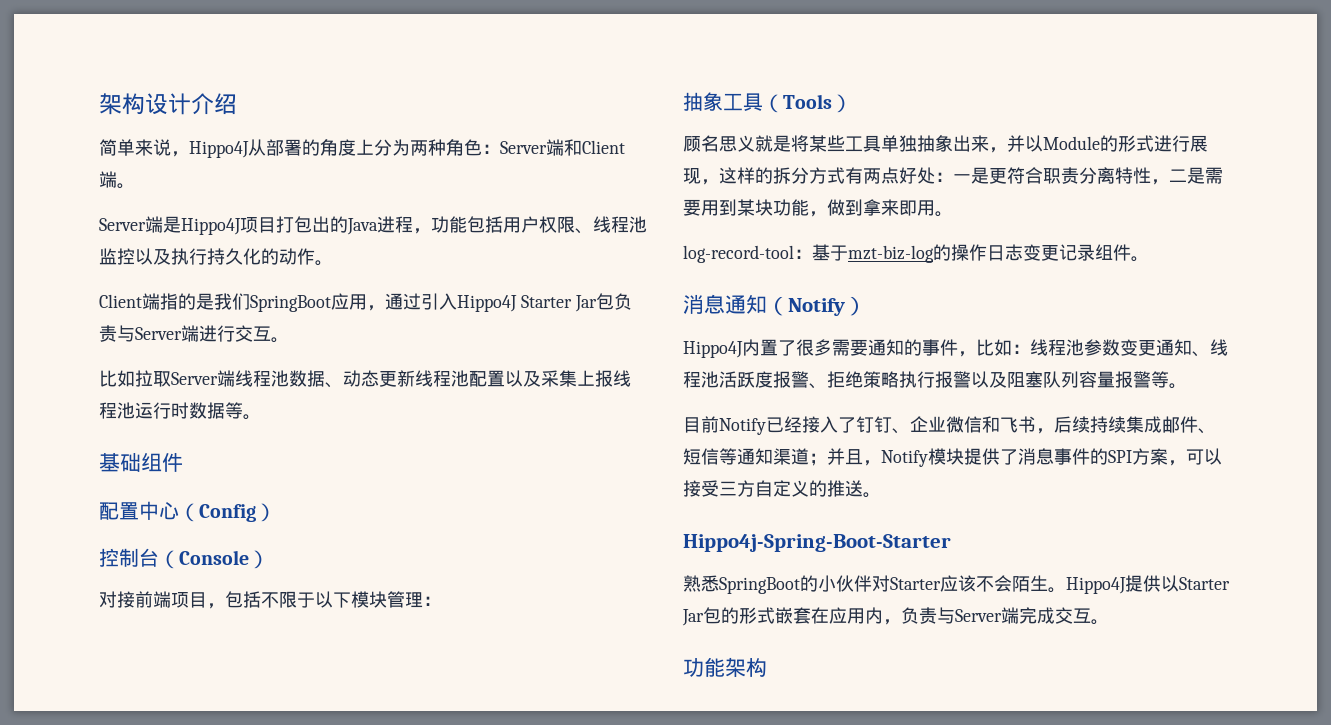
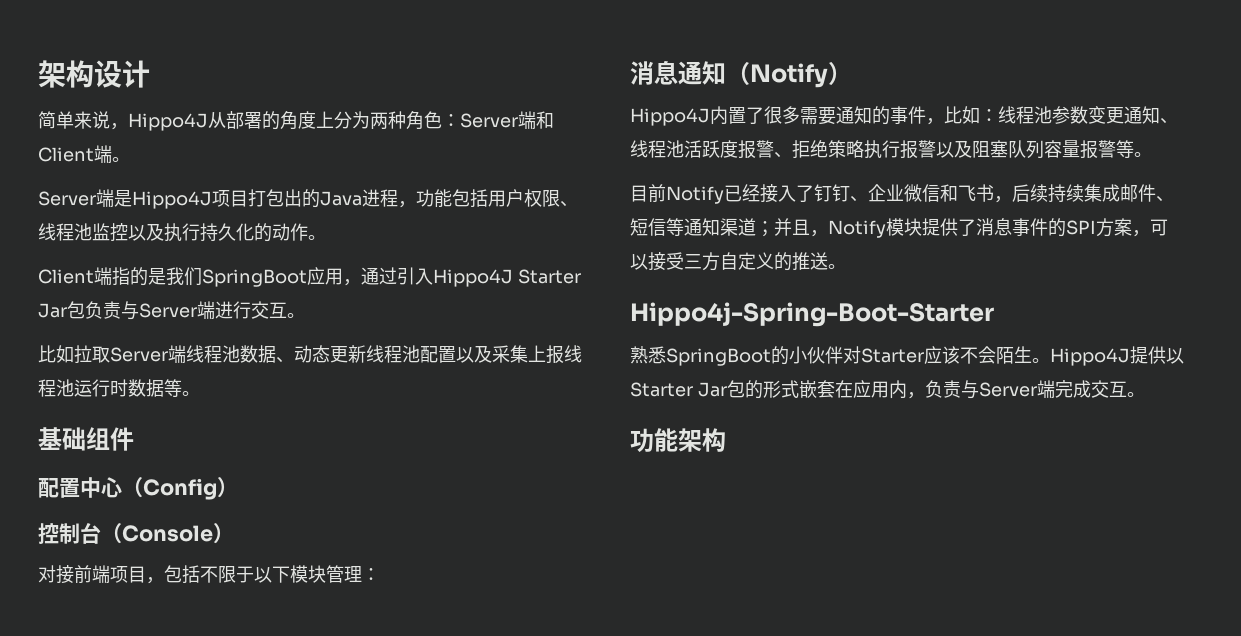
- 架构设计介绍
+ 架构设计
- 抽象工具（Tools）
- 顾名思义就是将某些工具单独抽象出来，并以Module的形式进行展现，这样的拆分方式有两点好处：一是更符合职责分离特性，二是需要用到某块功能，做到拿来即用。
- log-record-tool：基于mzt-biz-log的操作日志变更记录组件。

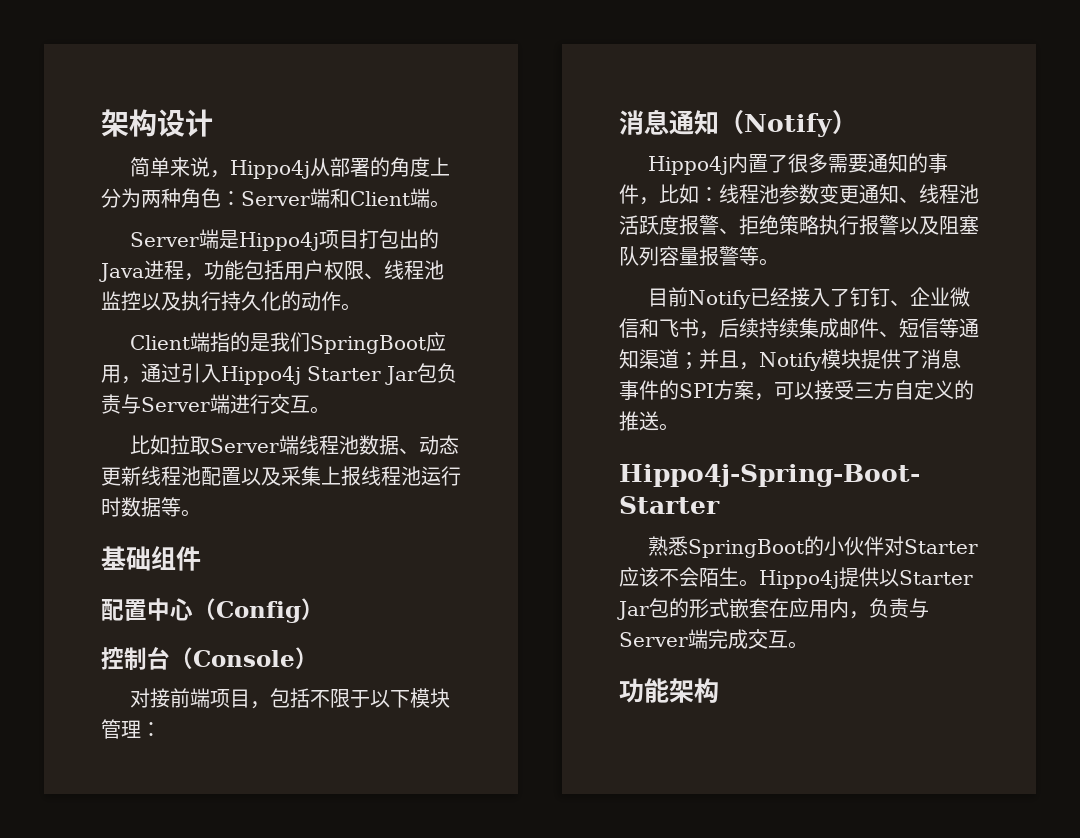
- 简单来说，Hippo4J从部署的角度上分为两种角色：Server端和Client端。
+ 简单来说，Hippo4j从部署的角度上分为两种角色：Server端和Client端。
- Server端是Hippo4J项目打包出的Java进程，功能包括用户权限、线程池监控以及执行持久化的动作。
+ Server端是Hippo4j项目打包出的Java进程，功能包括用户权限、线程池监控以及执行持久化的动作。
- Client端指的是我们SpringBoot应用，通过引入Hippo4J Starter Jar包负责与Server端进行交互。
+ Client端指的是我们SpringBoot应用，通过引入Hippo4j Starter Jar包负责与Server端进行交互。
- Hippo4J内置了很多需要通知的事件，比如：线程池参数变更通知、线程池活跃度报警、拒绝策略执行报警以及阻塞队列容量报警等。
+ Hippo4j内置了很多需要通知的事件，比如：线程池参数变更通知、线程池活跃度报警、拒绝策略执行报警以及阻塞队列容量报警等。
- Hippo4J提供以Starter Jar包的形式嵌套在应用内，负责与Server端完成交互。
+ Hippo4j提供以Starter Jar包的形式嵌套在应用内，负责与Server端完成交互。

